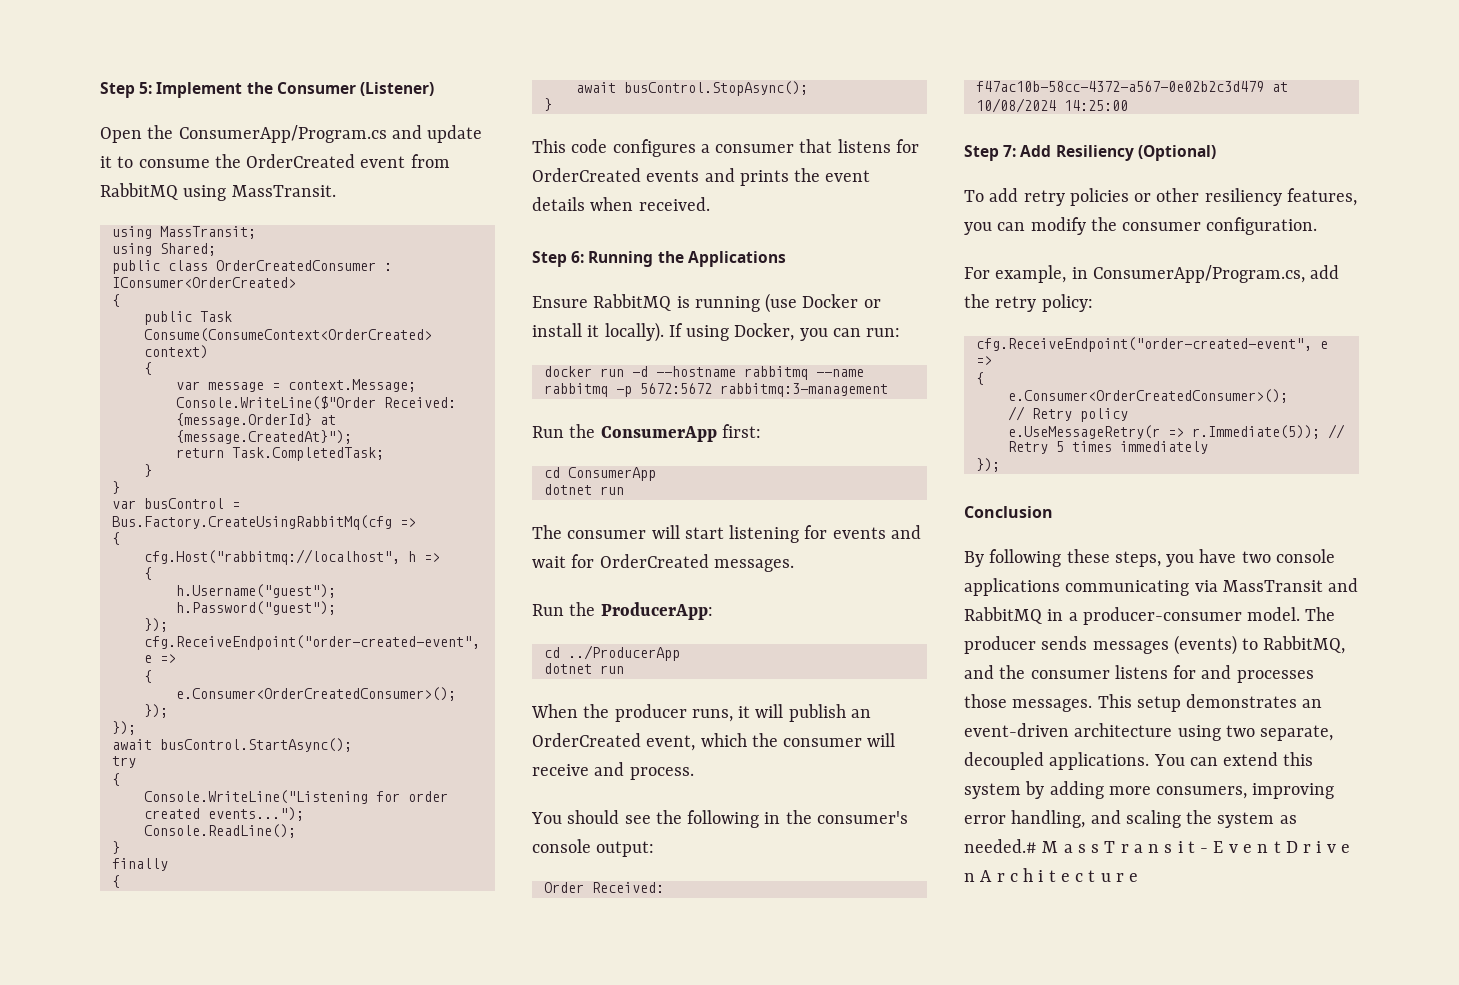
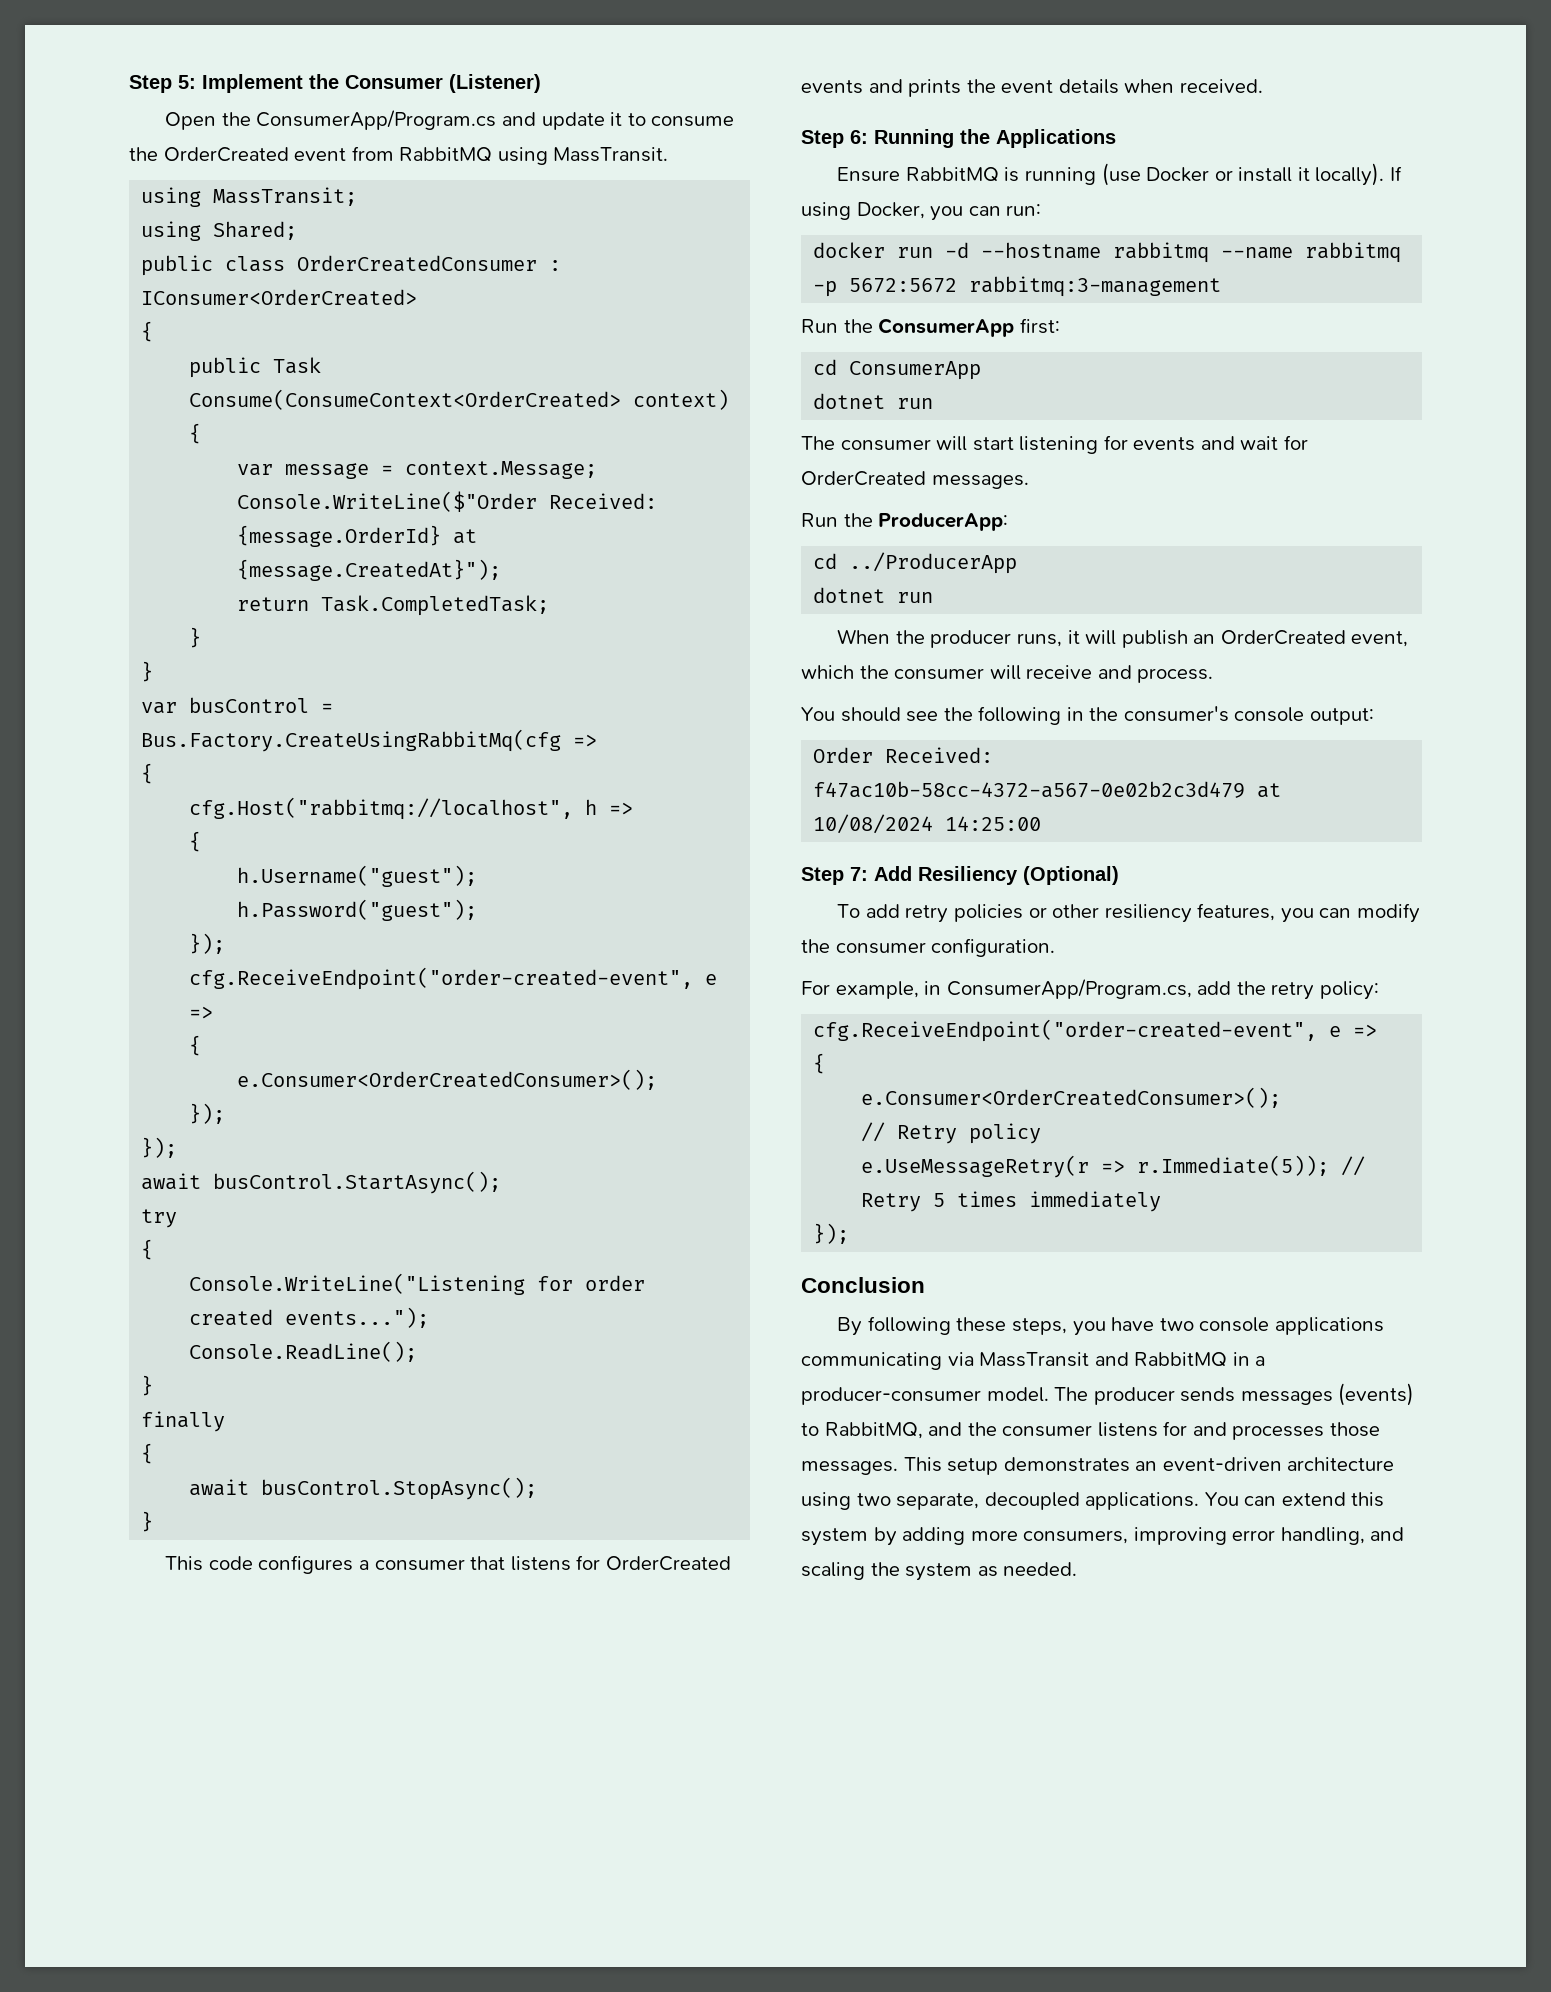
- You can extend this system by adding more consumers, improving error handling, and scaling the system as needed.# M a s s T r a n s i t - E v e n t D r i v e n A r c h i t e c t u r e
+ You can extend this system by adding more consumers, improving error handling, and scaling the system as needed.

